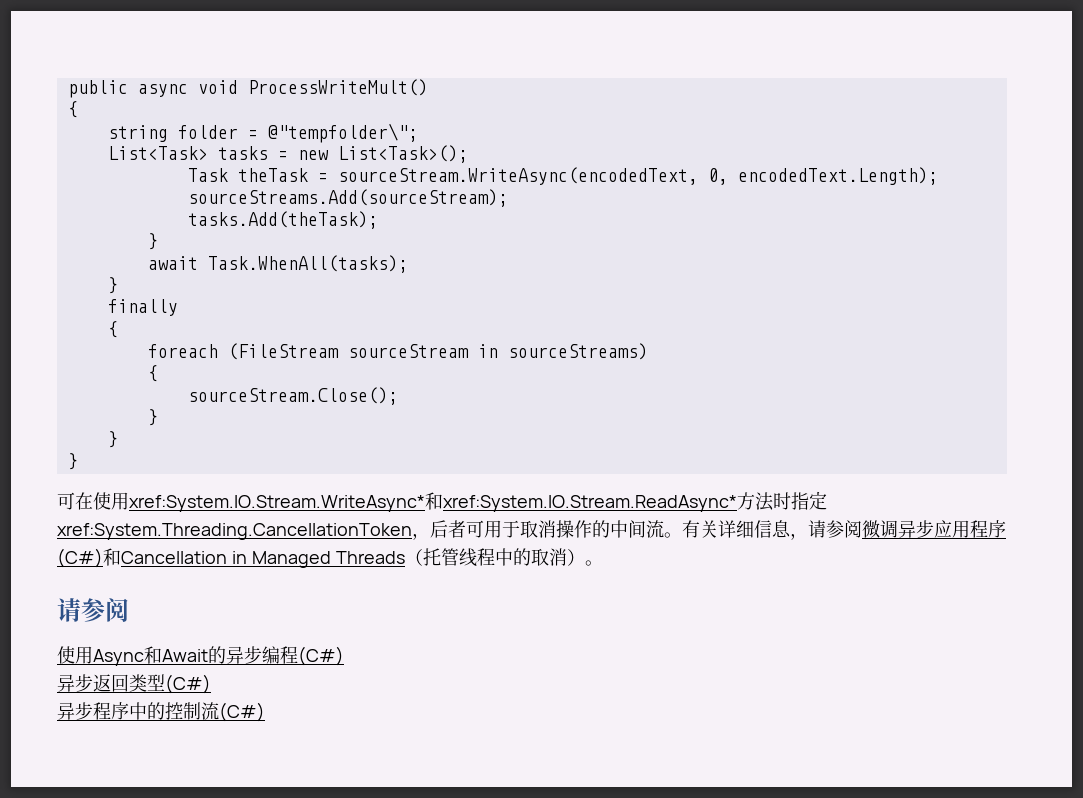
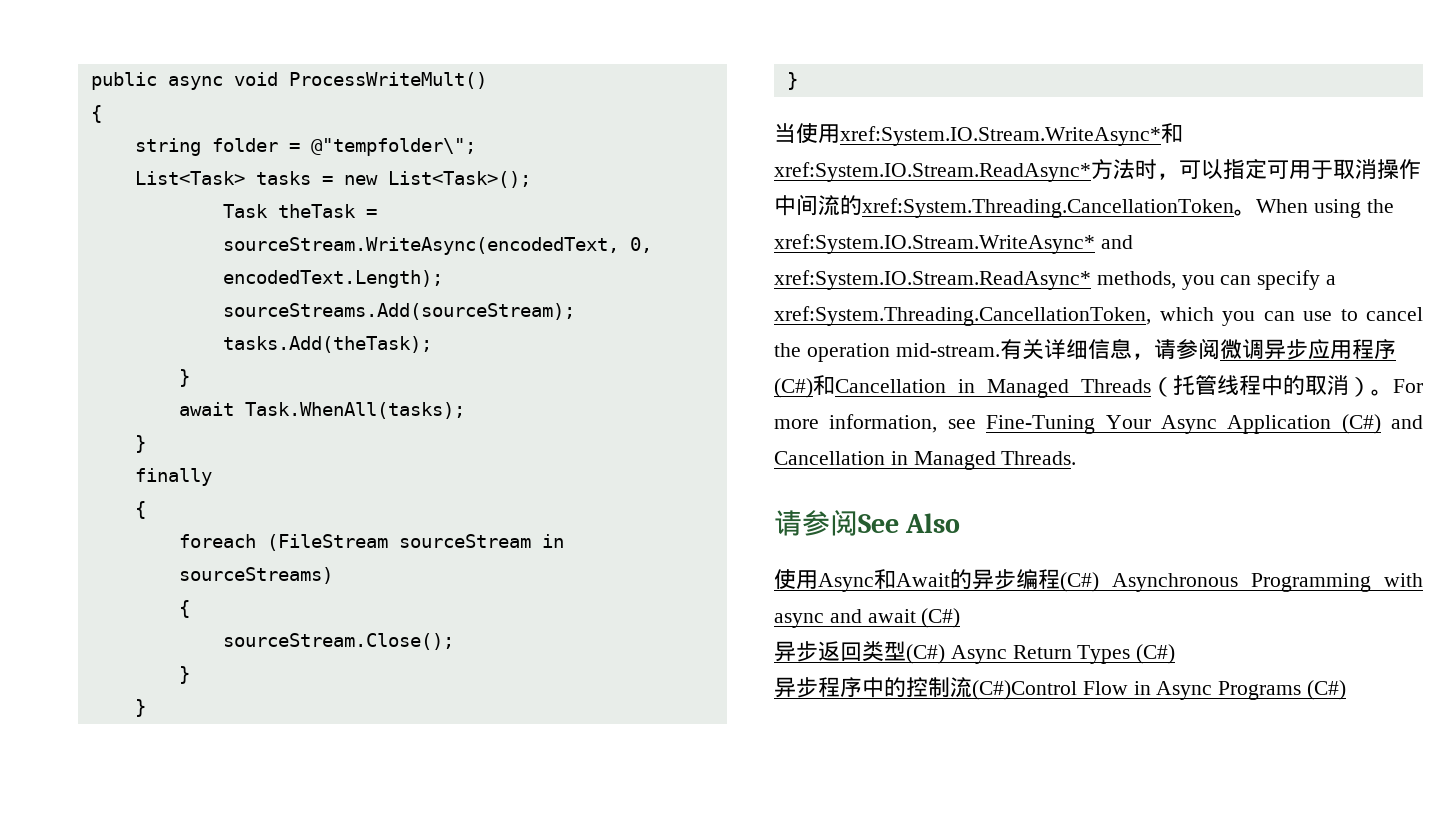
- 可在使用xref:System.IO.Stream.WriteAsync*和xref:System.IO.Stream.ReadAsync*方法时指定xref:System.Threading.CancellationToken，后者可用于取消操作的中间流。
+ 当使用xref:System.IO.Stream.WriteAsync*和xref:System.IO.Stream.ReadAsync*方法时，可以指定可用于取消操作中间流的xref:System.Threading.CancellationToken。When using the xref:System.IO.Stream.WriteAsync* and xref:System.IO.Stream.ReadAsync* methods, you can specify a xref:System.Threading.CancellationToken, which you can use to cancel the operation mid-stream.
- 有关详细信息，请参阅微调异步应用程序(C#)和Cancellation in Managed Threads（托管线程中的取消）。
- 请参阅
+ 有关详细信息，请参阅微调异步应用程序(C#)和Cancellation in Managed Threads（托管线程中的取消）。For more information, see Fine-Tuning Your Async Application (C#) and Cancellation in Managed Threads.
+ 请参阅See Also
- 使用Async和Await的异步编程(C#)
+ 使用Async和Await的异步编程(C#) Asynchronous Programming with async and await (C#)
- 异步返回类型(C#)
+ 异步返回类型(C#) Async Return Types (C#)
- 异步程序中的控制流(C#)
+ 异步程序中的控制流(C#)Control Flow in Async Programs (C#)

